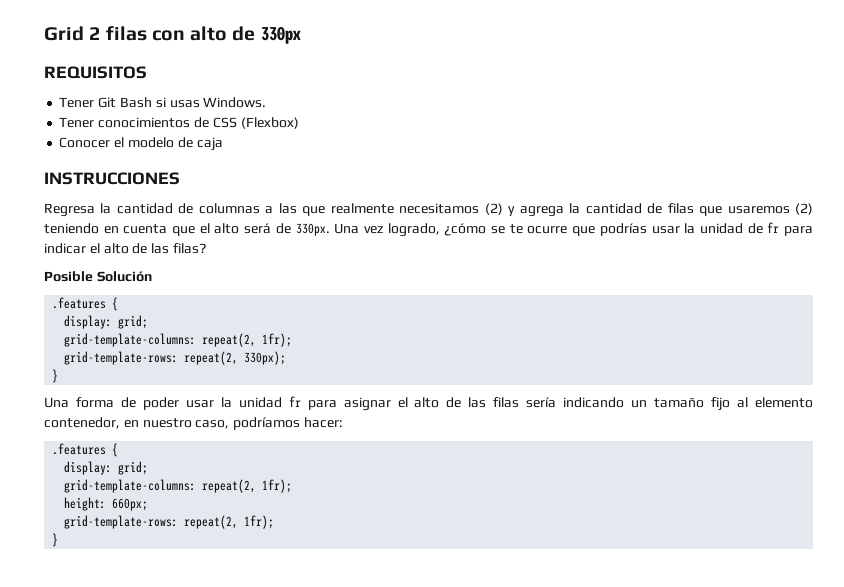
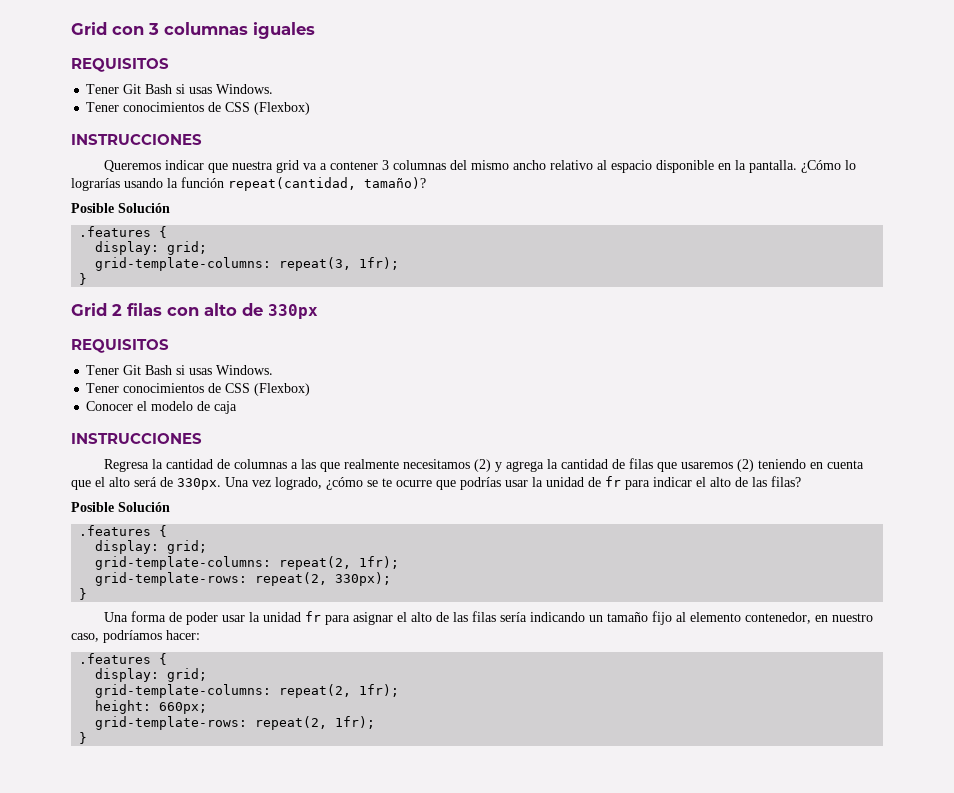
+ Grid con 3 columnas iguales
+ REQUISITOS
+ Tener Git Bash si usas Windows.
+ Tener conocimientos de CSS (Flexbox)
+ INSTRUCCIONES
+ Queremos indicar que nuestra grid va a contener 3 columnas del mismo ancho relativo al espacio disponible en la pantalla. ¿Cómo lo lograrías usando la función repeat(cantidad, tamaño)?
+ Posible Solución
+ .features {
+ display: grid;
+ grid-template-columns: repeat(3, 1fr);
+ }

